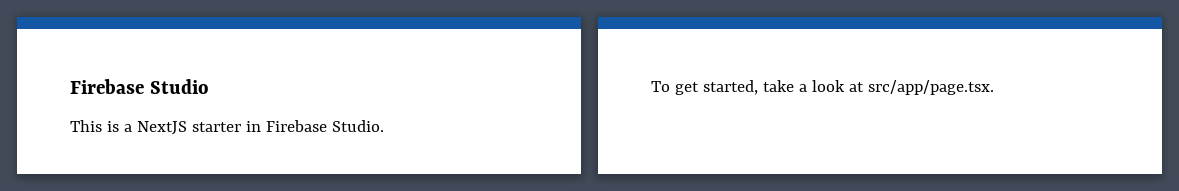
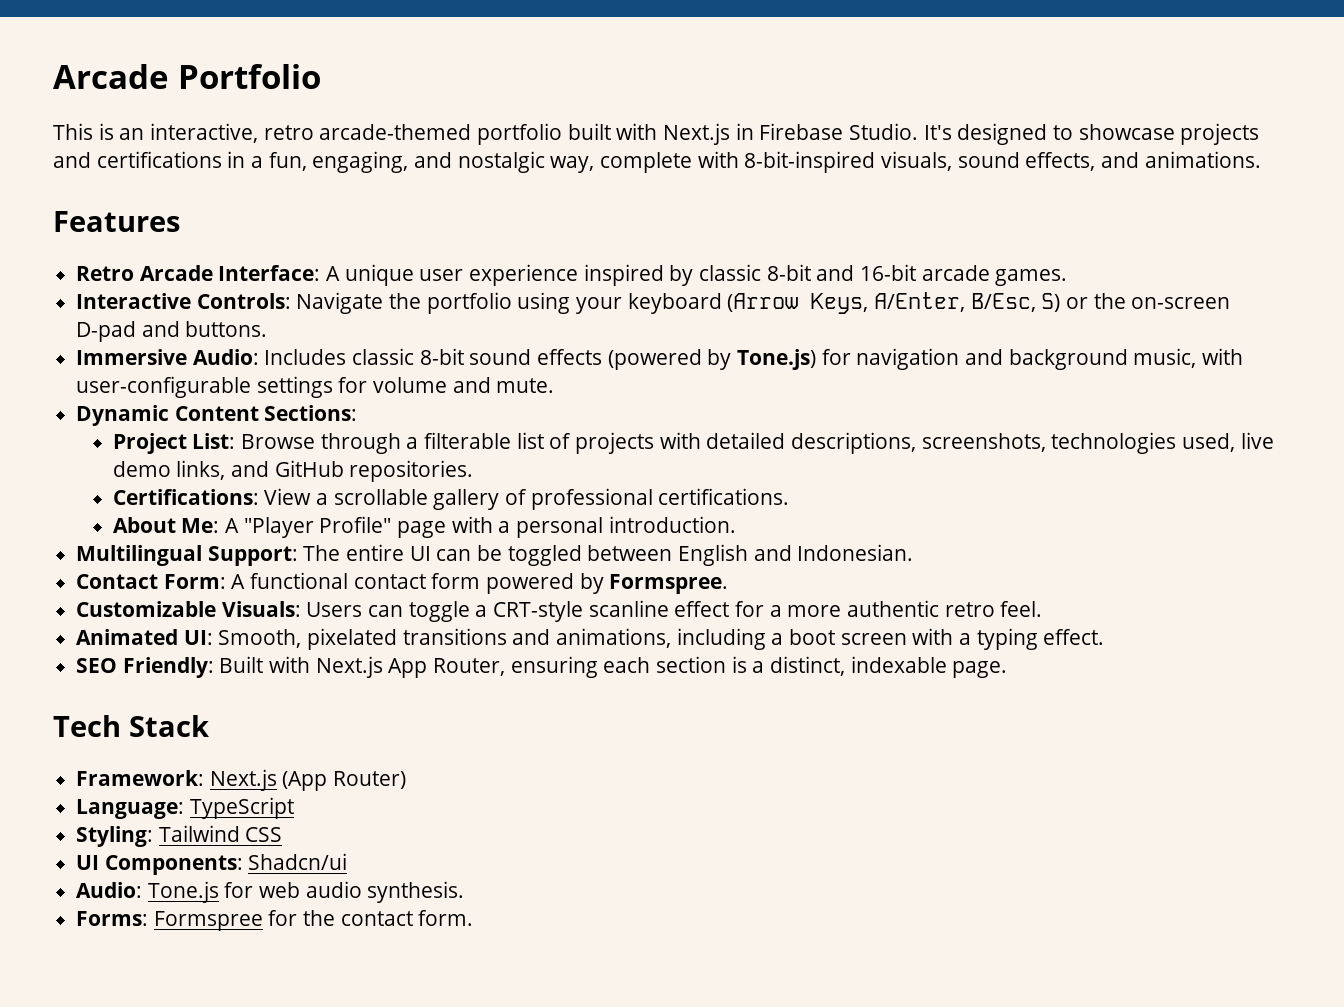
- Firebase Studio
+ Arcade Portfolio
- This is a NextJS starter in Firebase Studio.
- To get started, take a look at src/app/page.tsx.
+ This is an interactive, retro arcade-themed portfolio built with Next.js in Firebase Studio. It's designed to showcase projects and certifications in a fun, engaging, and nostalgic way, complete with 8-bit-inspired visuals, sound effects, and animations.
+ Features
+ Retro Arcade Interface: A unique user experience inspired by classic 8-bit and 16-bit arcade games.
+ Interactive Controls: Navigate the portfolio using your keyboard (Arrow Keys, A/Enter, B/Esc, S) or the on-screen D-pad and buttons.
+ Immersive Audio: Includes classic 8-bit sound effects (powered by Tone.js) for navigation and background music, with user-configurable settings for volume and mute.
+ Dynamic Content Sections:
+ Project List: Browse through a filterable list of projects with detailed descriptions, screenshots, technologies used, live demo links, and GitHub repositories.
+ Certifications: View a scrollable gallery of professional certifications.
+ About Me: A "Player Profile" page with a personal introduction.
+ Multilingual Support: The entire UI can be toggled between English and Indonesian.
+ Contact Form: A functional contact form powered by Formspree.
+ Customizable Visuals: Users can toggle a CRT-style scanline effect for a more authentic retro feel.
+ Animated UI: Smooth, pixelated transitions and animations, including a boot screen with a typing effect.
+ SEO Friendly: Built with Next.js App Router, ensuring each section is a distinct, indexable page.
+ Tech Stack
+ Framework: Next.js (App Router)
+ Language: TypeScript
+ Styling: Tailwind CSS
+ UI Components: Shadcn/ui
+ Audio: Tone.js for web audio synthesis.
+ Forms: Formspree for the contact form.

